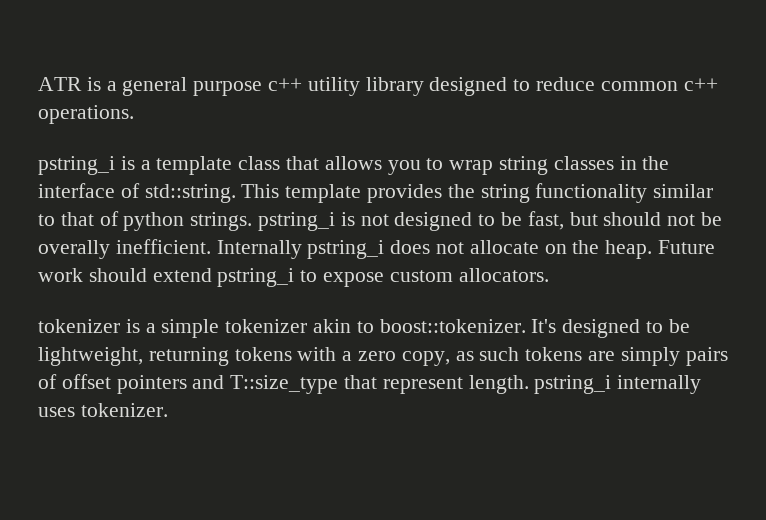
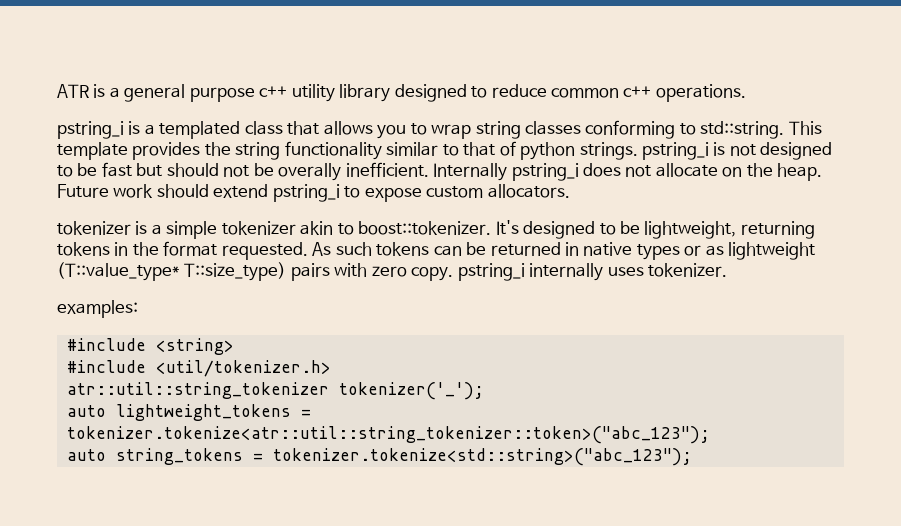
- pstring_i is a template class that allows you to wrap string classes in the interface of std::string.
+ pstring_i is a templated class that allows you to wrap string classes conforming to std::string.
- This template provides the string functionality similar to that of python strings. pstring_i is not designed to be fast, but should not be overally inefficient.
+ This template provides the string functionality similar to that of python strings. pstring_i is not designed to be fast but should not be overally inefficient.
- It's designed to be lightweight, returning tokens with a zero copy, as such tokens are simply pairs of offset pointers and T::size_type that represent length. pstring_i internally uses tokenizer.
+ It's designed to be lightweight, returning tokens in the format requested. As such tokens can be returned in native types or as lightweight (T::value_type* T::size_type) pairs with zero copy. pstring_i internally uses tokenizer.
+ examples:
+ #include <string>
+ #include <util/tokenizer.h>
+ atr::util::string_tokenizer tokenizer('_');
+ auto lightweight_tokens = tokenizer.tokenize<atr::util::string_tokenizer::token>("abc_123");
+ auto string_tokens = tokenizer.tokenize<std::string>("abc_123");

